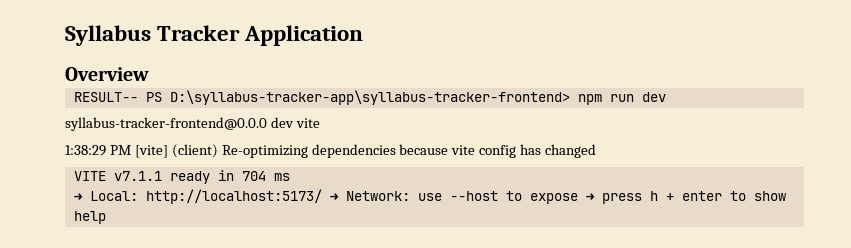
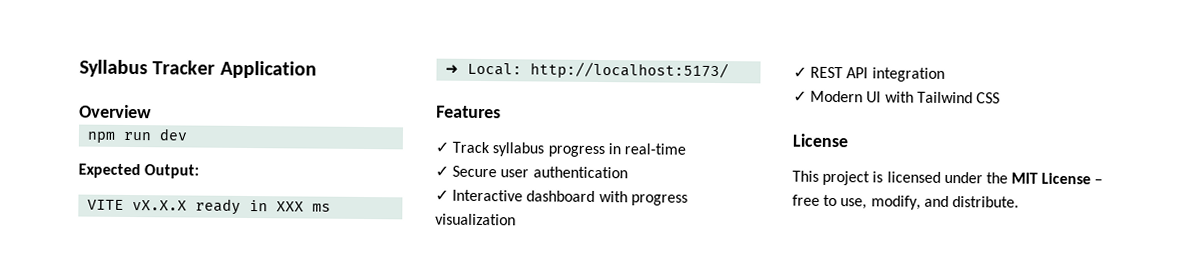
- RESULT-- PS D:\syllabus-tracker-app\syllabus-tracker-frontend> npm run dev
+ npm run dev
- syllabus-tracker-frontend@0.0.0 dev vite
- 1:38:29 PM [vite] (client) Re-optimizing dependencies because vite config has changed
+ Expected Output:
- VITE v7.1.1 ready in 704 ms
+ VITE vX.X.X ready in XXX ms
- ➜ Local: http://localhost:5173/ ➜ Network: use --host to expose ➜ press h + enter to show help
+ ➜ Local: http://localhost:5173/
+ Features
+ ✓ Track syllabus progress in real-time
+ ✓ Secure user authentication
+ ✓ Interactive dashboard with progress visualization
+ ✓ REST API integration
+ ✓ Modern UI with Tailwind CSS
+ License
+ This project is licensed under the MIT License – free to use, modify, and distribute.

